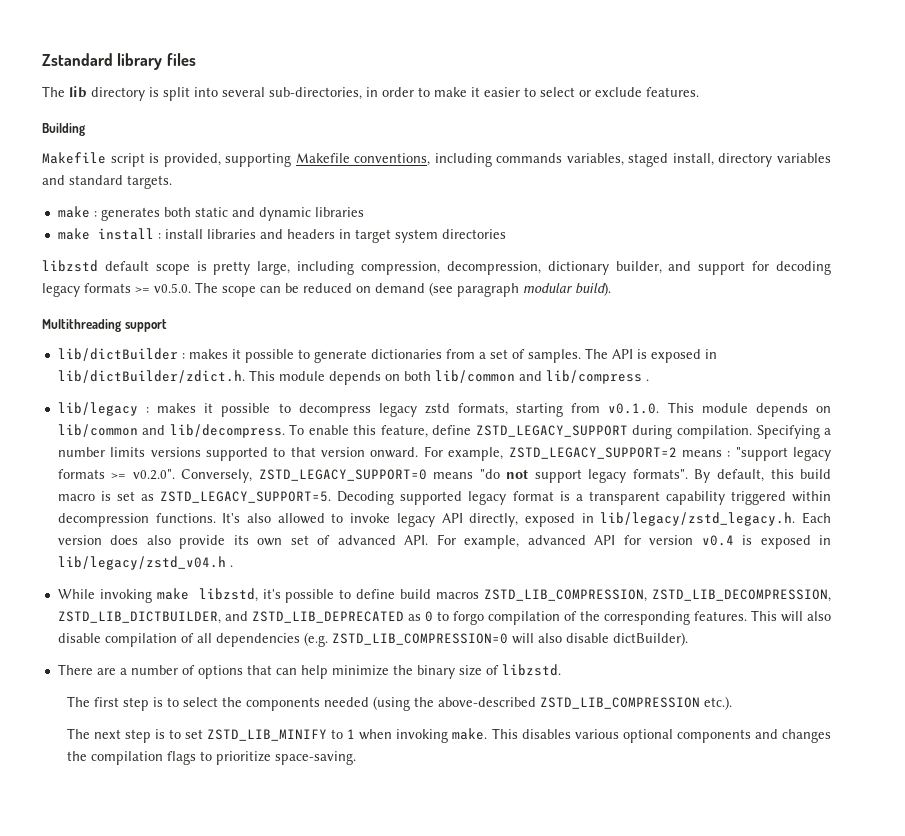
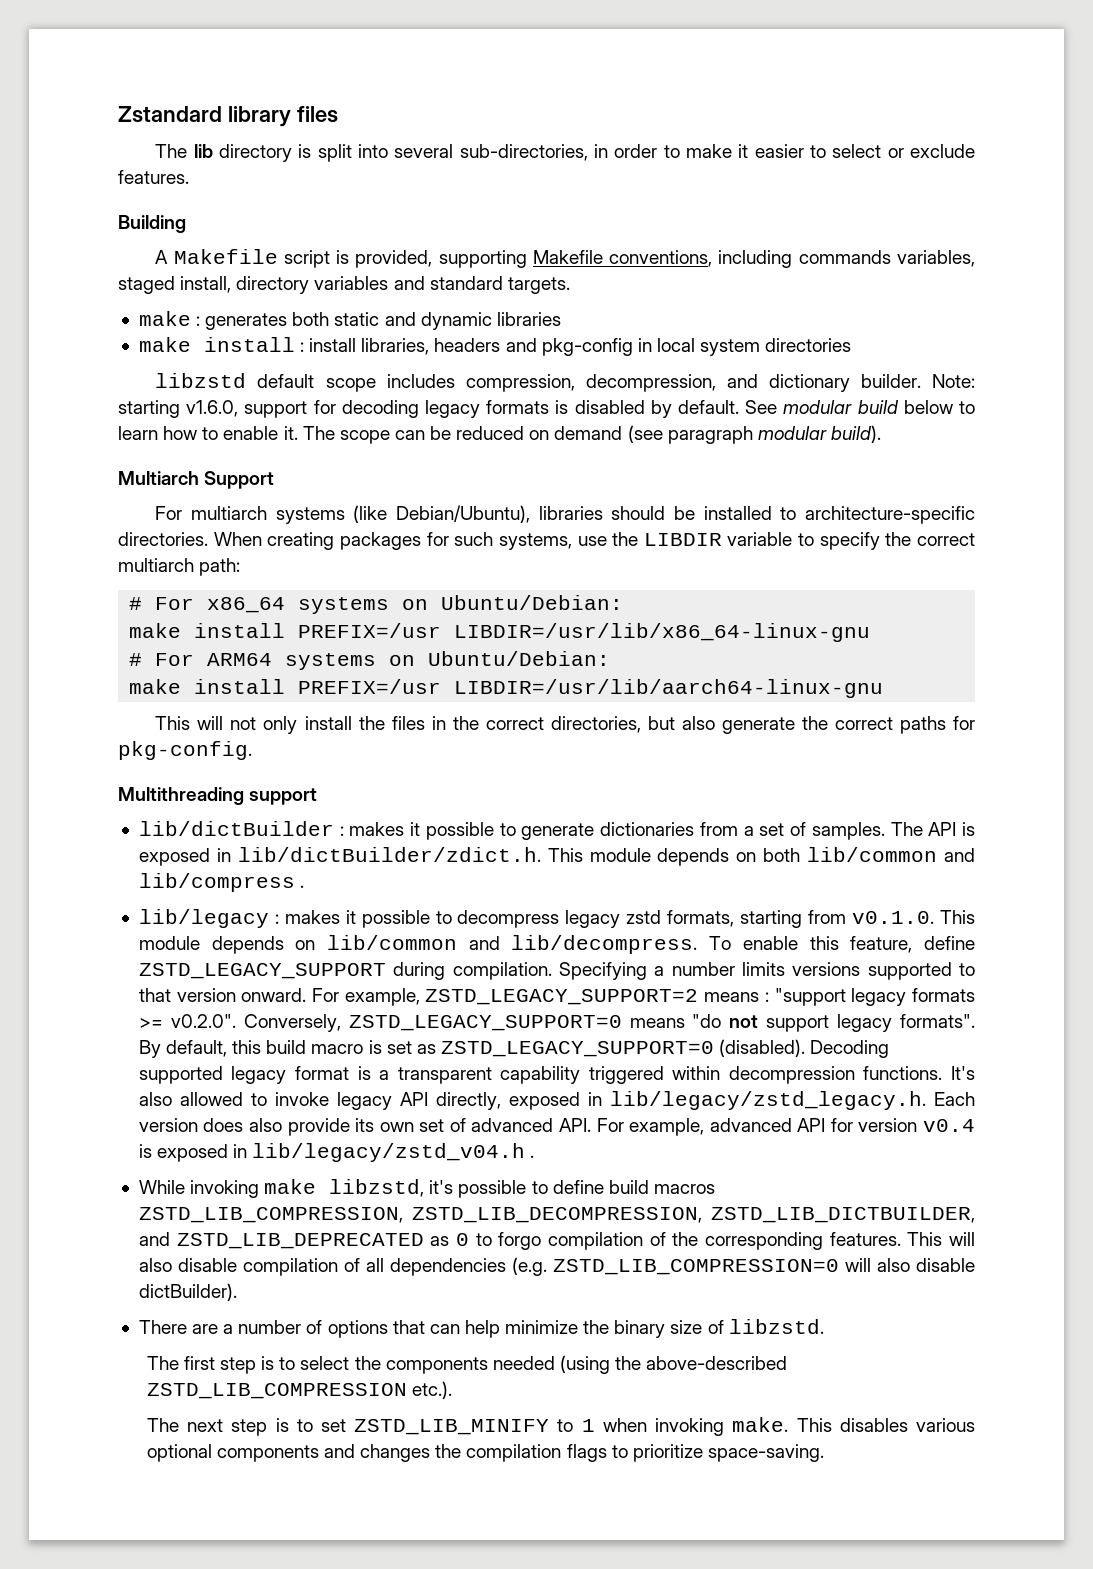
- Makefile script is provided, supporting Makefile conventions, including commands variables, staged install, directory variables and standard targets.
+ A Makefile script is provided, supporting Makefile conventions, including commands variables, staged install, directory variables and standard targets.
- make install : install libraries and headers in target system directories
+ make install : install libraries, headers and pkg-config in local system directories
- libzstd default scope is pretty large, including compression, decompression, dictionary builder, and support for decoding legacy formats >= v0.5.0. The scope can be reduced on demand (see paragraph modular build).
+ libzstd default scope includes compression, decompression, and dictionary builder. Note: starting v1.6.0, support for decoding legacy formats is disabled by default. See modular build below to learn how to enable it. The scope can be reduced on demand (see paragraph modular build).
+ Multiarch Support
+ For multiarch systems (like Debian/Ubuntu), libraries should be installed to architecture-specific directories. When creating packages for such systems, use the LIBDIR variable to specify the correct multiarch path:
+ # For x86_64 systems on Ubuntu/Debian:
+ make install PREFIX=/usr LIBDIR=/usr/lib/x86_64-linux-gnu
+ # For ARM64 systems on Ubuntu/Debian:
+ make install PREFIX=/usr LIBDIR=/usr/lib/aarch64-linux-gnu
+ This will not only install the files in the correct directories, but also generate the correct paths for pkg-config.
- By default, this build macro is set as ZSTD_LEGACY_SUPPORT=5.
+ By default, this build macro is set as ZSTD_LEGACY_SUPPORT=0 (disabled).

